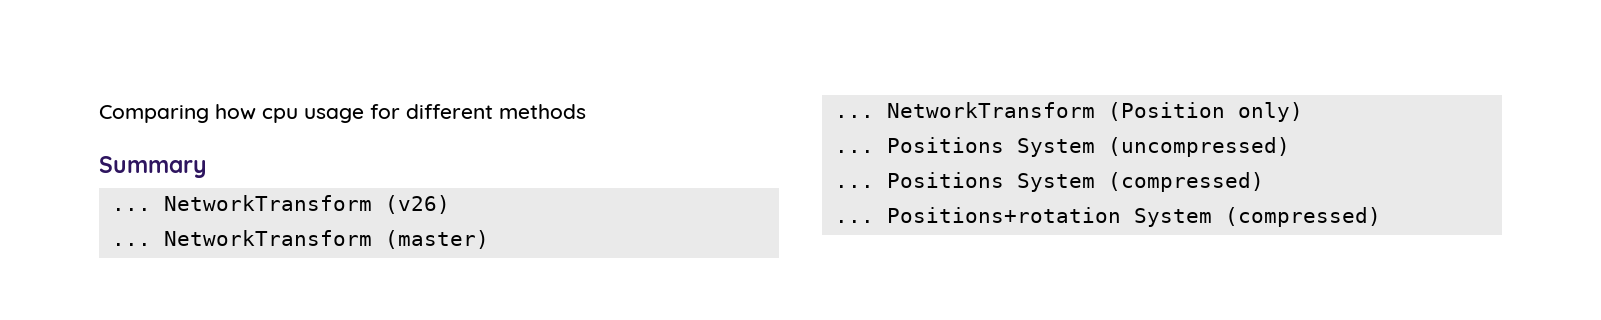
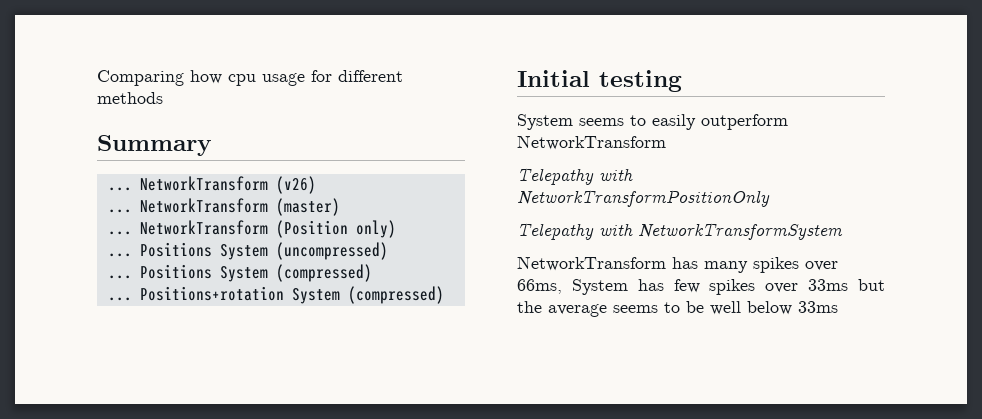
+ Initial testing
+ System seems to easily outperform NetworkTransform
+ Telepathy with NetworkTransformPositionOnly
+ Telepathy with NetworkTransformSystem
+ NetworkTransform has many spikes over 66ms, System has few spikes over 33ms but the average seems to be well below 33ms

